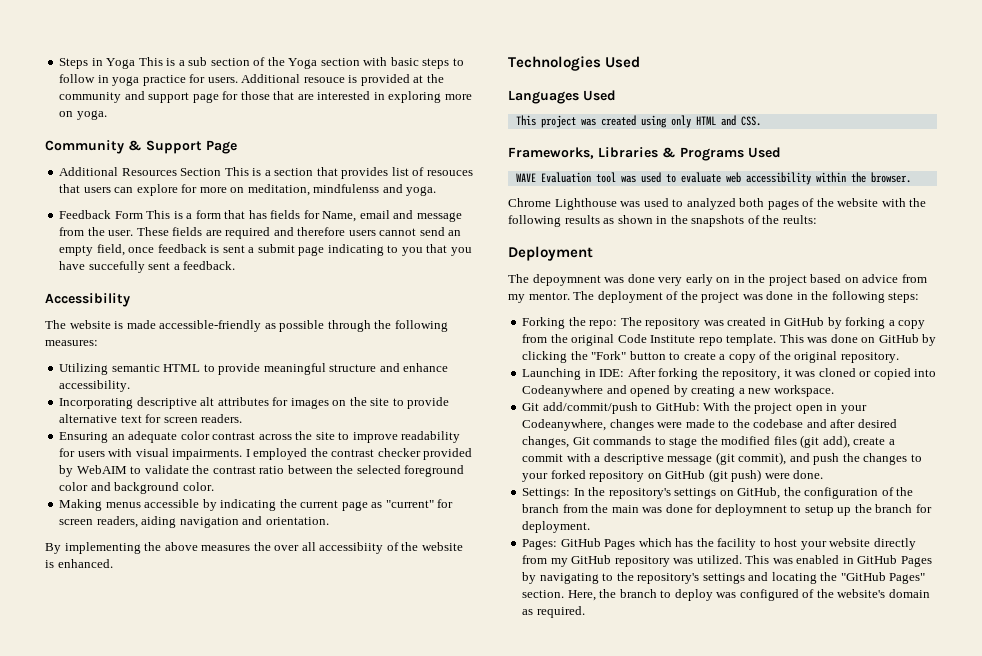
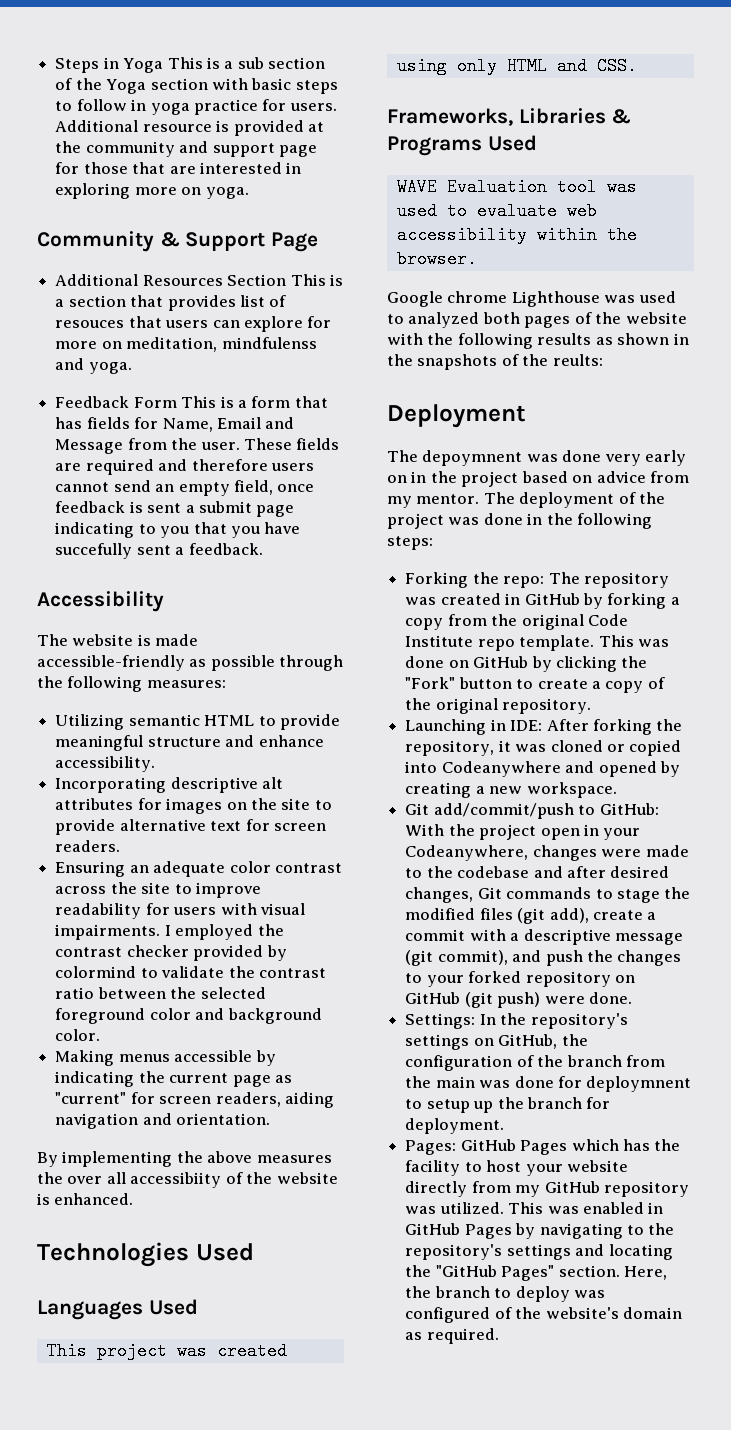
- Additional resouce is provided at the community and support page for those that are interested in exploring more on yoga.
+ Additional resource is provided at the community and support page for those that are interested in exploring more on yoga.
- Feedback Form This is a form that has fields for Name, email and message from the user.
+ Feedback Form This is a form that has fields for Name, Email and Message from the user.
- I employed the contrast checker provided by WebAIM to validate the contrast ratio between the selected foreground color and background color.
+ I employed the contrast checker provided by colormind to validate the contrast ratio between the selected foreground color and background color.
- Chrome Lighthouse was used to analyzed both pages of the website with the following results as shown in the snapshots of the reults:
+ Google chrome Lighthouse was used to analyzed both pages of the website with the following results as shown in the snapshots of the reults:

